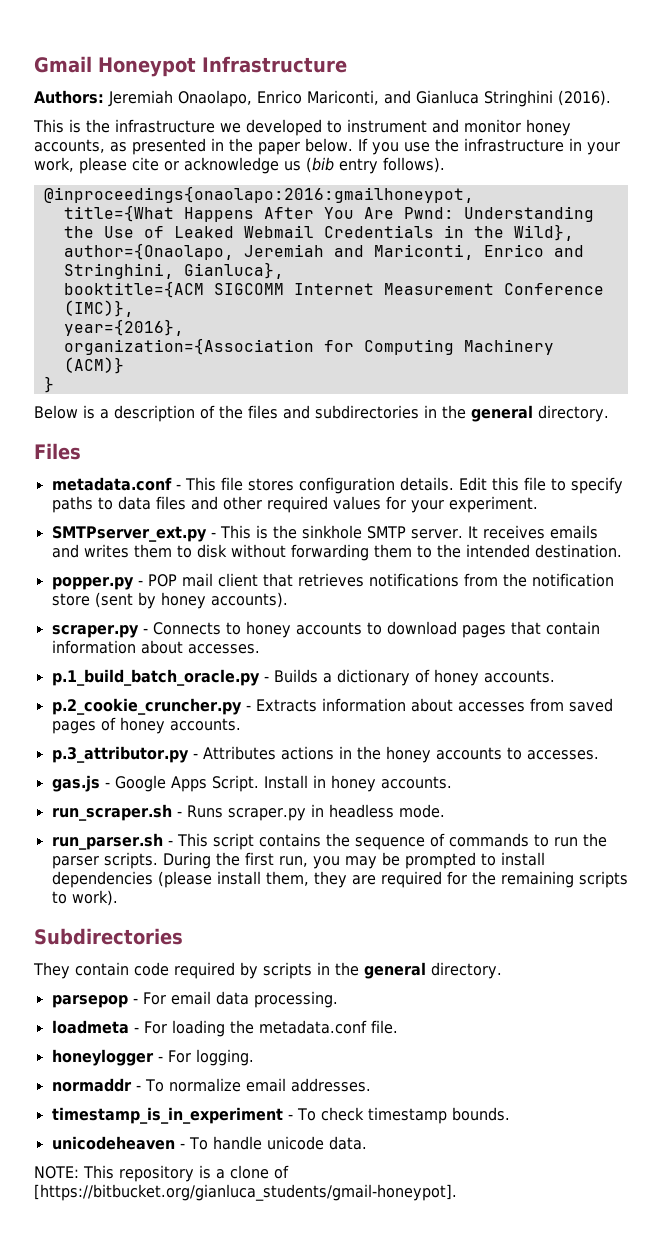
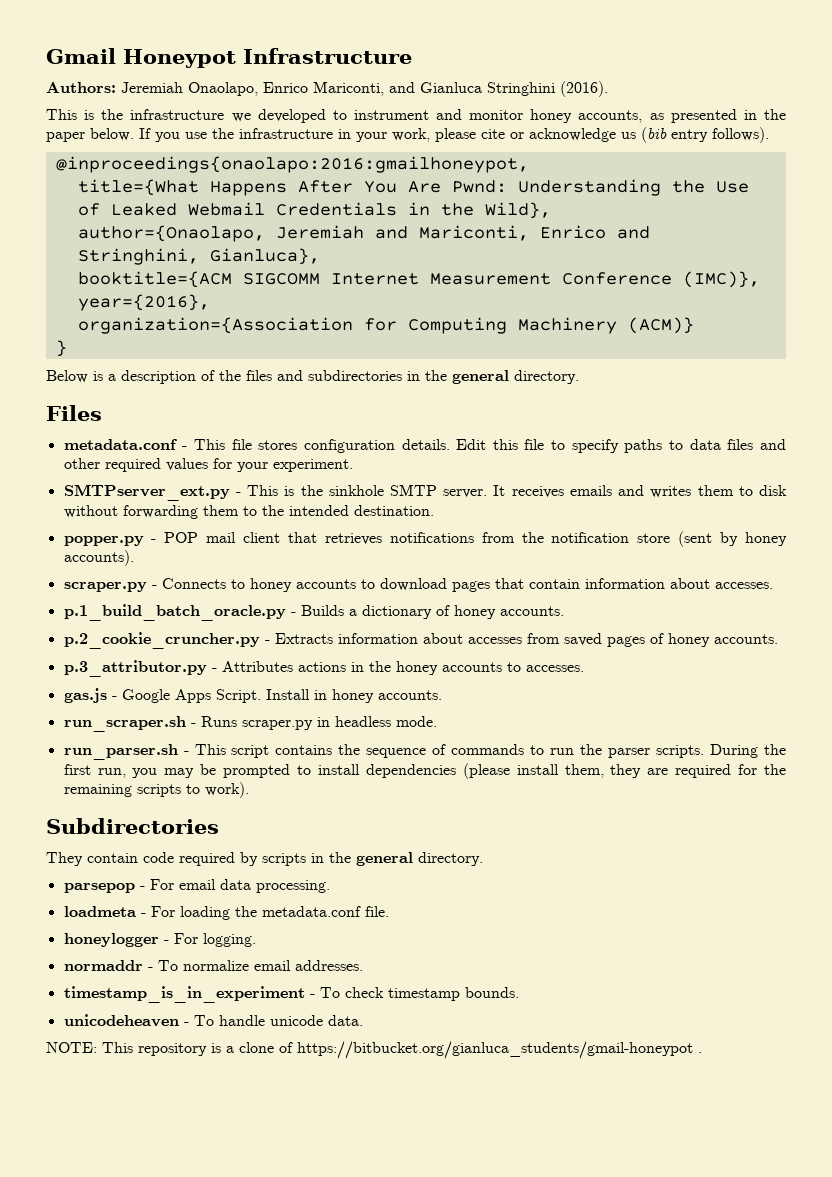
- NOTE: This repository is a clone of [https://bitbucket.org/gianluca_students/gmail-honeypot].
+ NOTE: This repository is a clone of https://bitbucket.org/gianluca_students/gmail-honeypot .

